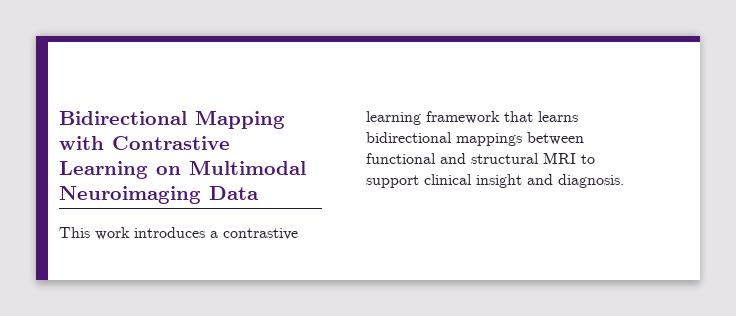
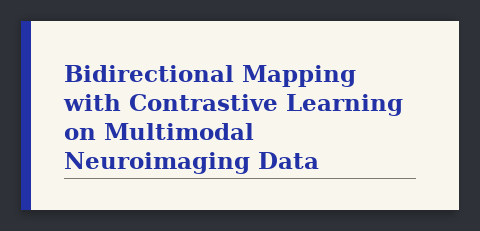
- This work introduces a contrastive learning framework that learns bidirectional mappings between functional and structural MRI to support clinical insight and diagnosis.

